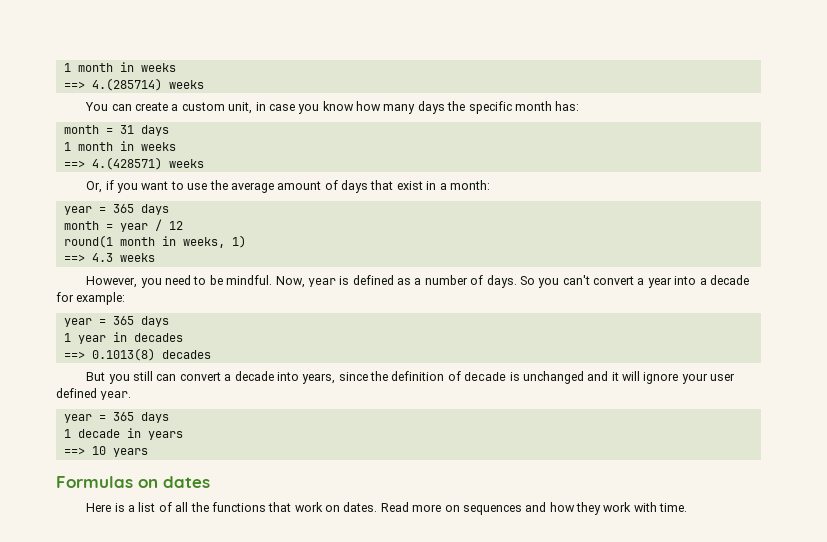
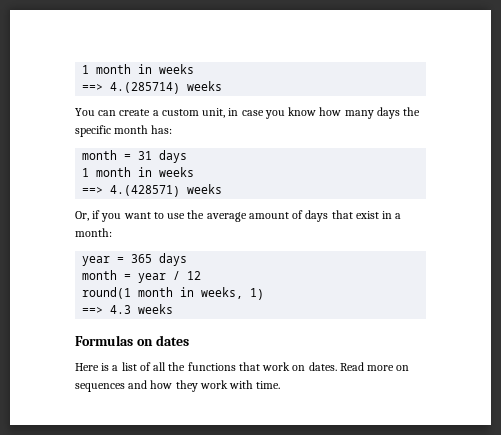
- However, you need to be mindful. Now, year is defined as a number of days. So you can't convert a year into a decade for example:
- year = 365 days
- 1 year in decades
- ==> 0.1013(8) decades
- But you still can convert a decade into years, since the definition of decade is unchanged and it will ignore your user defined year.
- year = 365 days
- 1 decade in years
- ==> 10 years

